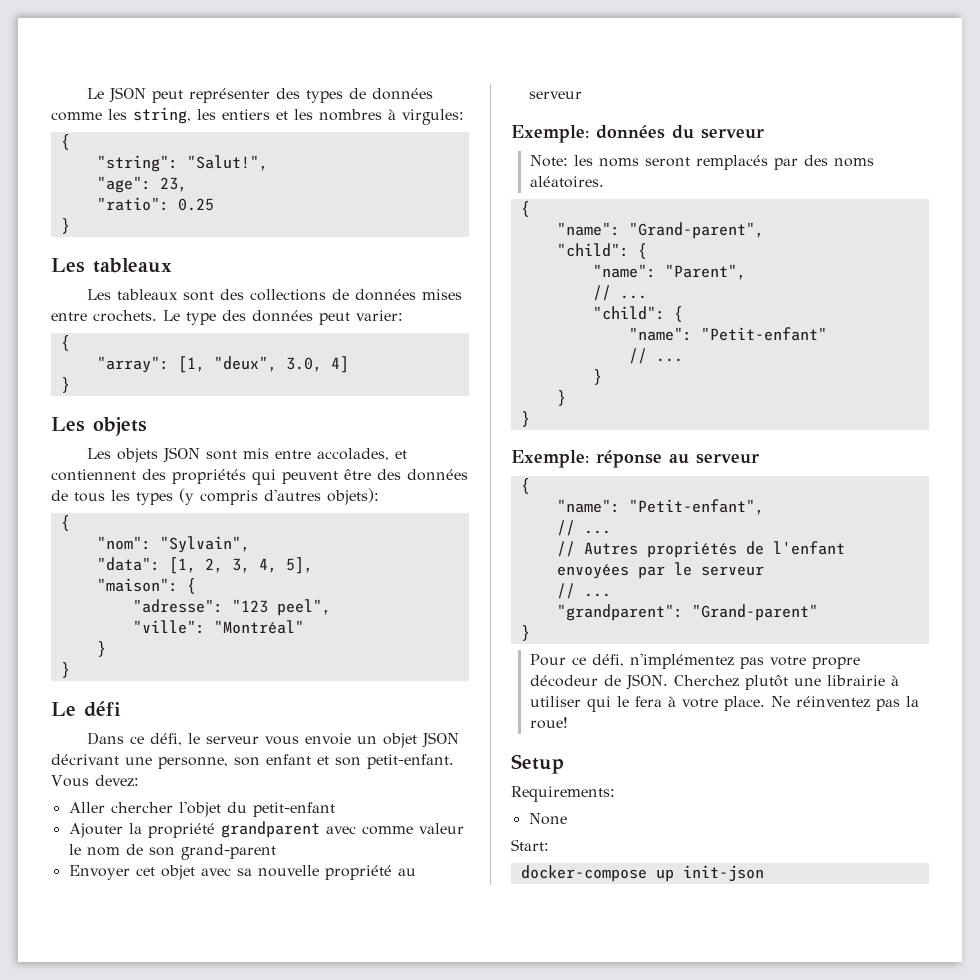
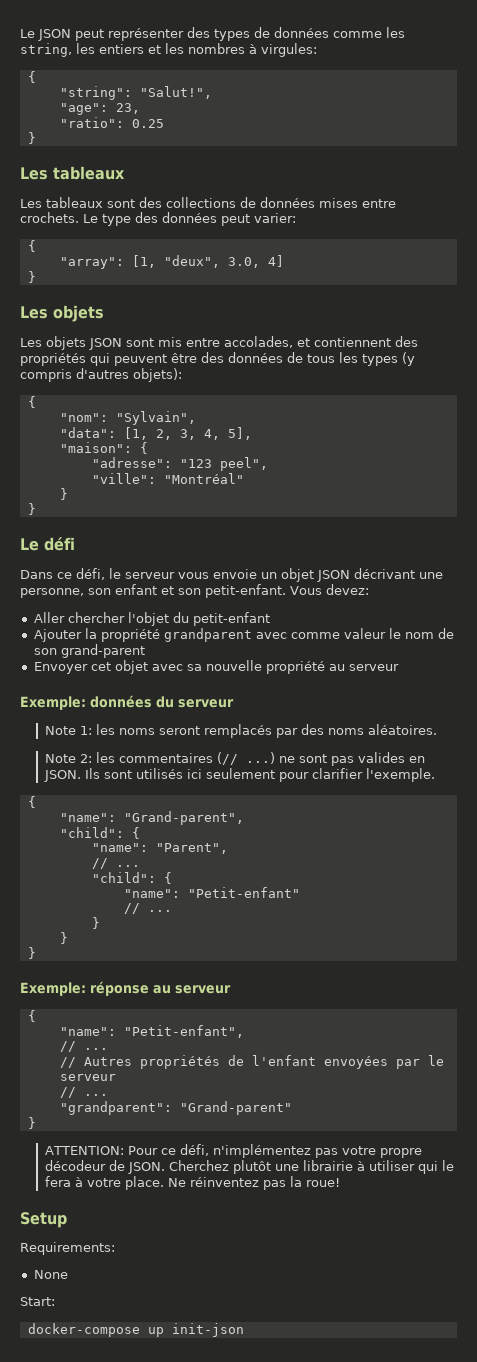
- Note: les noms seront remplacés par des noms aléatoires.
+ Note 1: les noms seront remplacés par des noms aléatoires.
+ Note 2: les commentaires (// ...) ne sont pas valides en JSON. Ils sont utilisés ici seulement pour clarifier l'exemple.
- Pour ce défi, n'implémentez pas votre propre décodeur de JSON.
+ ATTENTION: Pour ce défi, n'implémentez pas votre propre décodeur de JSON.

